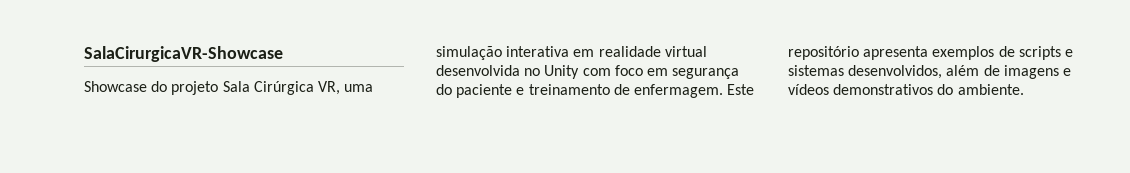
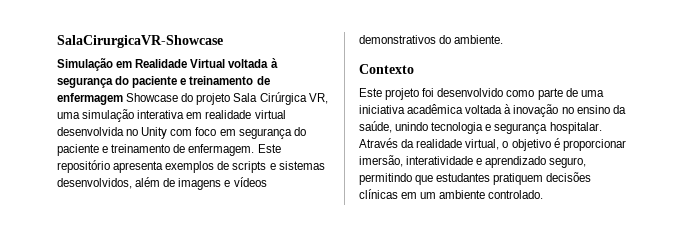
- Showcase do projeto Sala Cirúrgica VR, uma simulação interativa em realidade virtual desenvolvida no Unity com foco em segurança do paciente e treinamento de enfermagem.
+ Simulação em Realidade Virtual voltada à segurança do paciente e treinamento de enfermagem Showcase do projeto Sala Cirúrgica VR, uma simulação interativa em realidade virtual desenvolvida no Unity com foco em segurança do paciente e treinamento de enfermagem.
+ Contexto
+ Este projeto foi desenvolvido como parte de uma iniciativa acadêmica voltada à inovação no ensino da saúde, unindo tecnologia e segurança hospitalar. Através da realidade virtual, o objetivo é proporcionar imersão, interatividade e aprendizado seguro, permitindo que estudantes pratiquem decisões clínicas em um ambiente controlado.

